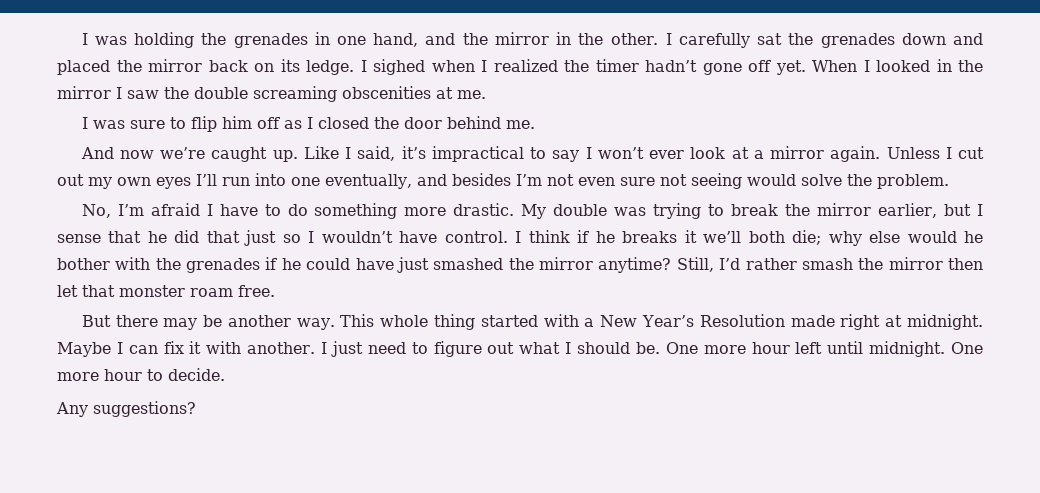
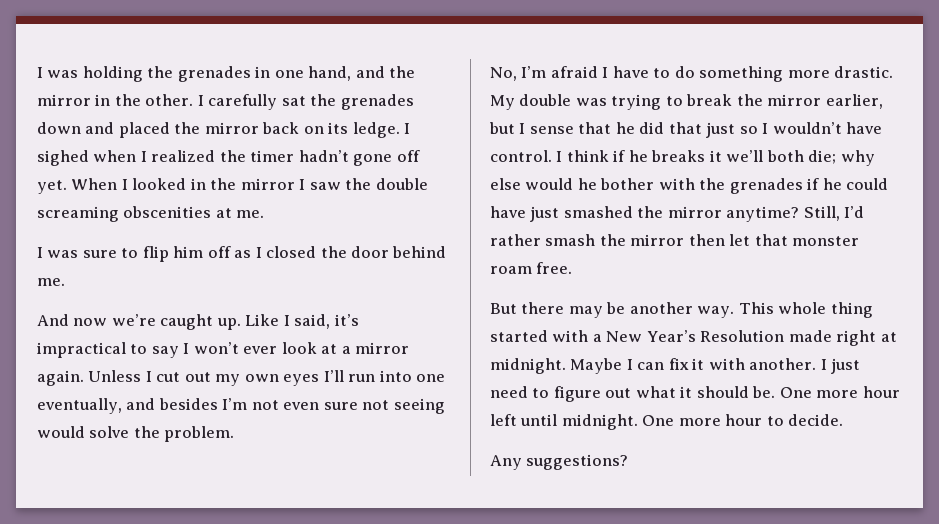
- I just need to figure out what I should be.
+ I just need to figure out what it should be.

